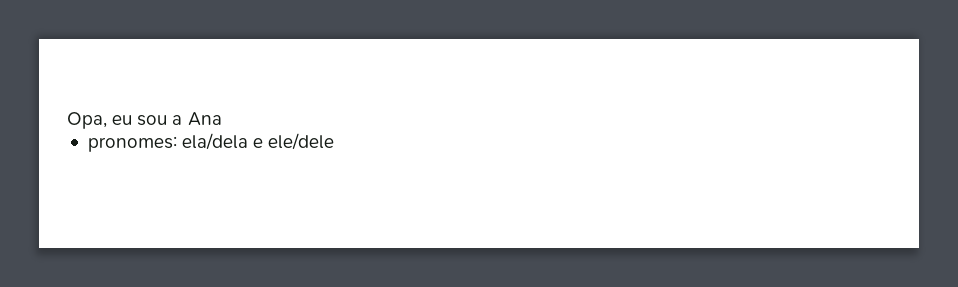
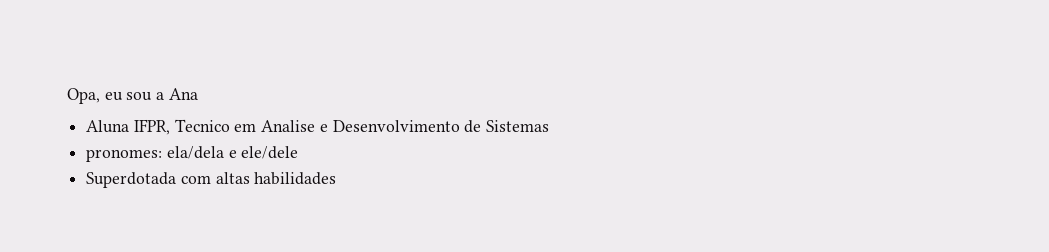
+ Aluna IFPR, Tecnico em Analise e Desenvolvimento de Sistemas
+ Superdotada com altas habilidades

